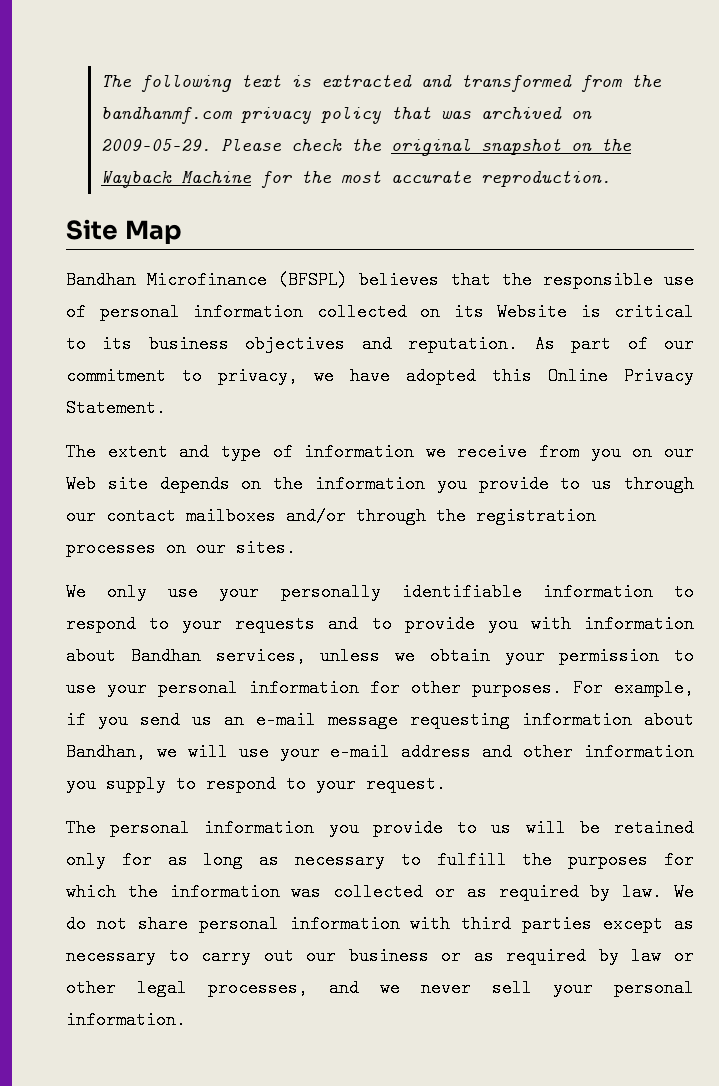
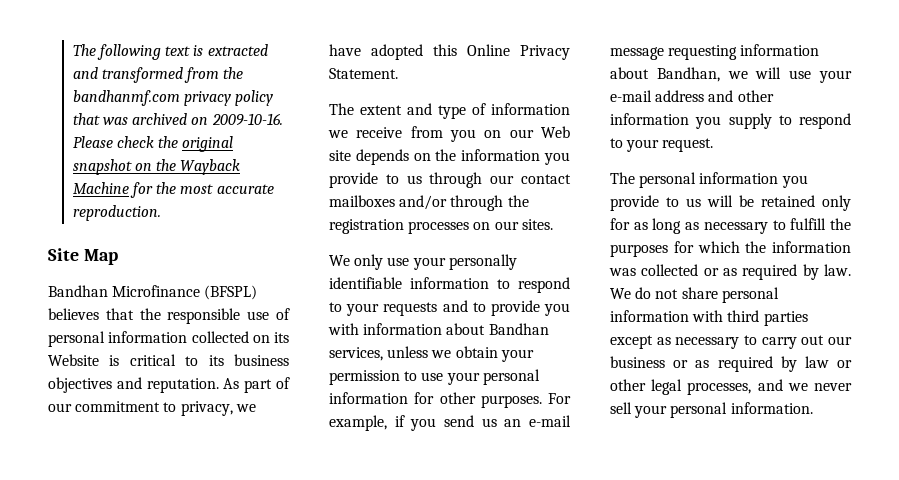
- The following text is extracted and transformed from the bandhanmf.com privacy policy that was archived on 2009-05-29.
+ The following text is extracted and transformed from the bandhanmf.com privacy policy that was archived on 2009-10-16.

